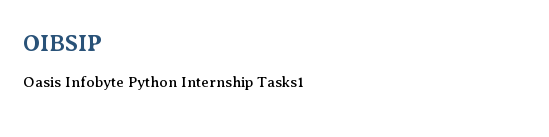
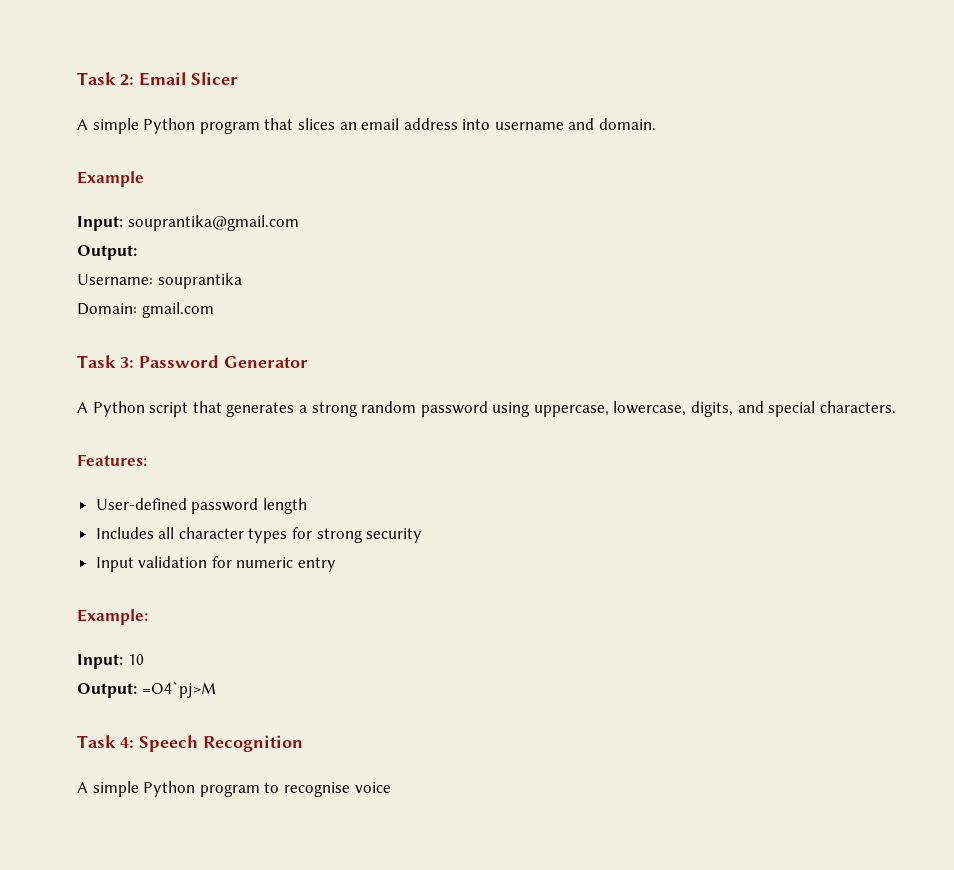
- OIBSIP
- Oasis Infobyte Python Internship Tasks1
+ Task 2: Email Slicer
+ A simple Python program that slices an email address into username and domain.
+ Example
+ Input: souprantika@gmail.com
+ Output:
+ Username: souprantika
+ Domain: gmail.com
+ Task 3: Password Generator
+ A Python script that generates a strong random password using uppercase, lowercase, digits, and special characters.
+ Features:
+ User-defined password length
+ Includes all character types for strong security
+ Input validation for numeric entry
+ Example:
+ Input: 10
+ Output: =O4`pj>M
+ Task 4: Speech Recognition
+ A simple Python program to recognise voice

